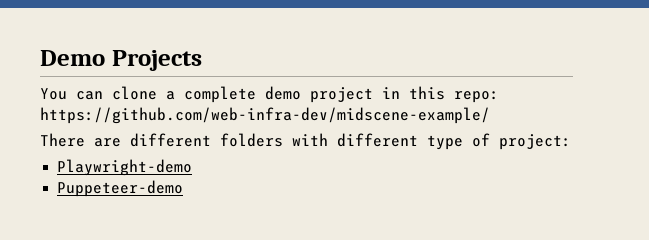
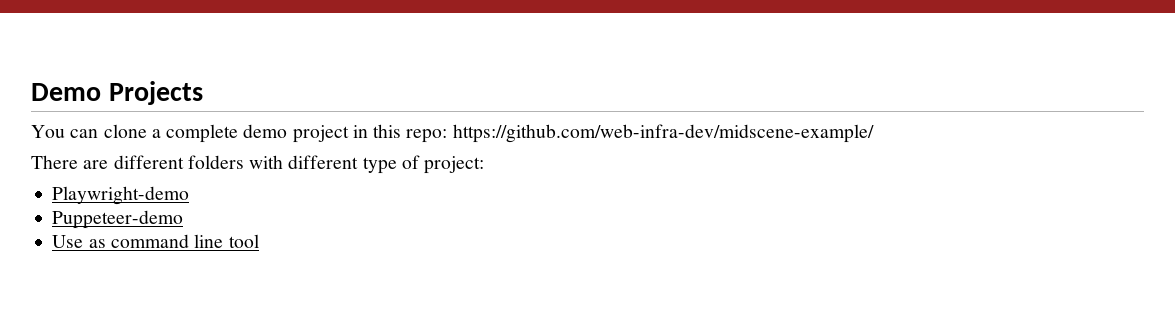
+ Use as command line tool

